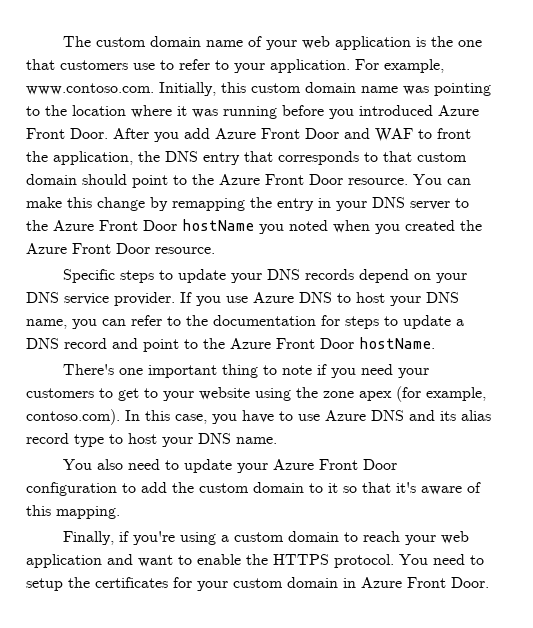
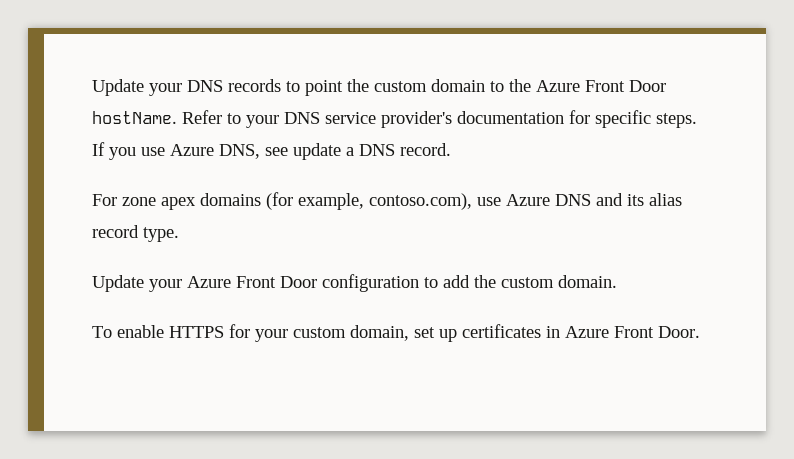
- The custom domain name of your web application is the one that customers use to refer to your application. For example, www.contoso.com. Initially, this custom domain name was pointing to the location where it was running before you introduced Azure Front Door. After you add Azure Front Door and WAF to front the application, the DNS entry that corresponds to that custom domain should point to the Azure Front Door resource. You can make this change by remapping the entry in your DNS server to the Azure Front Door hostName you noted when you created the Azure Front Door resource.
- Specific steps to update your DNS records depend on your DNS service provider. If you use Azure DNS to host your DNS name, you can refer to the documentation for steps to update a DNS record and point to the Azure Front Door hostName.
- There's one important thing to note if you need your customers to get to your website using the zone apex (for example, contoso.com). In this case, you have to use Azure DNS and its alias record type to host your DNS name.
- You also need to update your Azure Front Door configuration to add the custom domain to it so that it's aware of this mapping.
- Finally, if you're using a custom domain to reach your web application and want to enable the HTTPS protocol. You need to setup the certificates for your custom domain in Azure Front Door.
+ Update your DNS records to point the custom domain to the Azure Front Door hostName. Refer to your DNS service provider's documentation for specific steps. If you use Azure DNS, see update a DNS record.
+ For zone apex domains (for example, contoso.com), use Azure DNS and its alias record type.
+ Update your Azure Front Door configuration to add the custom domain.
+ To enable HTTPS for your custom domain, set up certificates in Azure Front Door.

